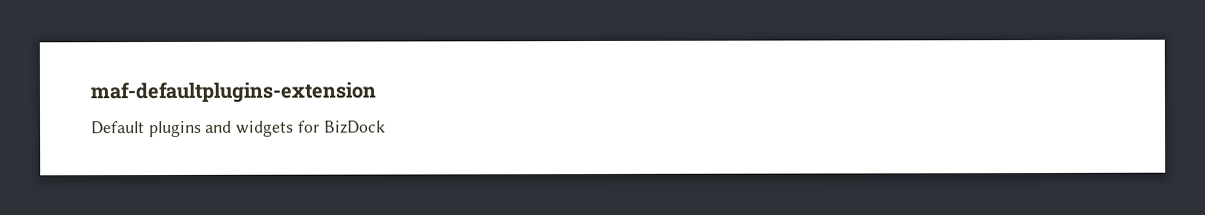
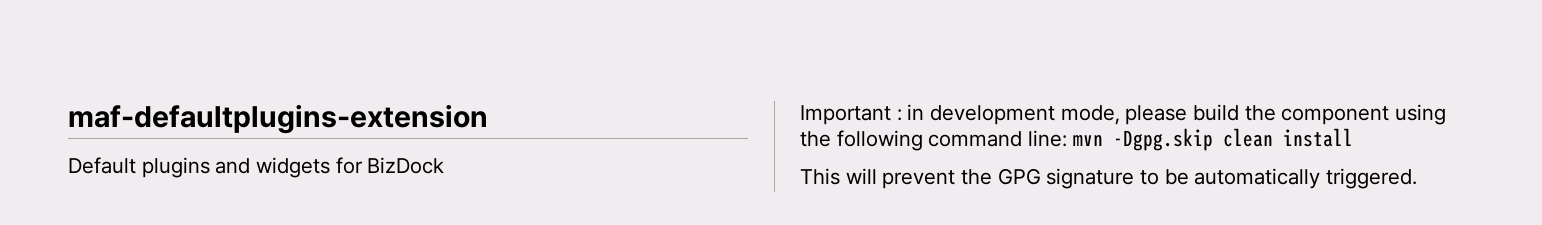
+ Important : in development mode, please build the component using the following command line: mvn -Dgpg.skip clean install
+ This will prevent the GPG signature to be automatically triggered.

